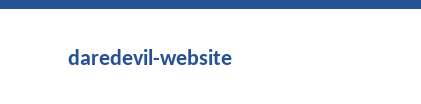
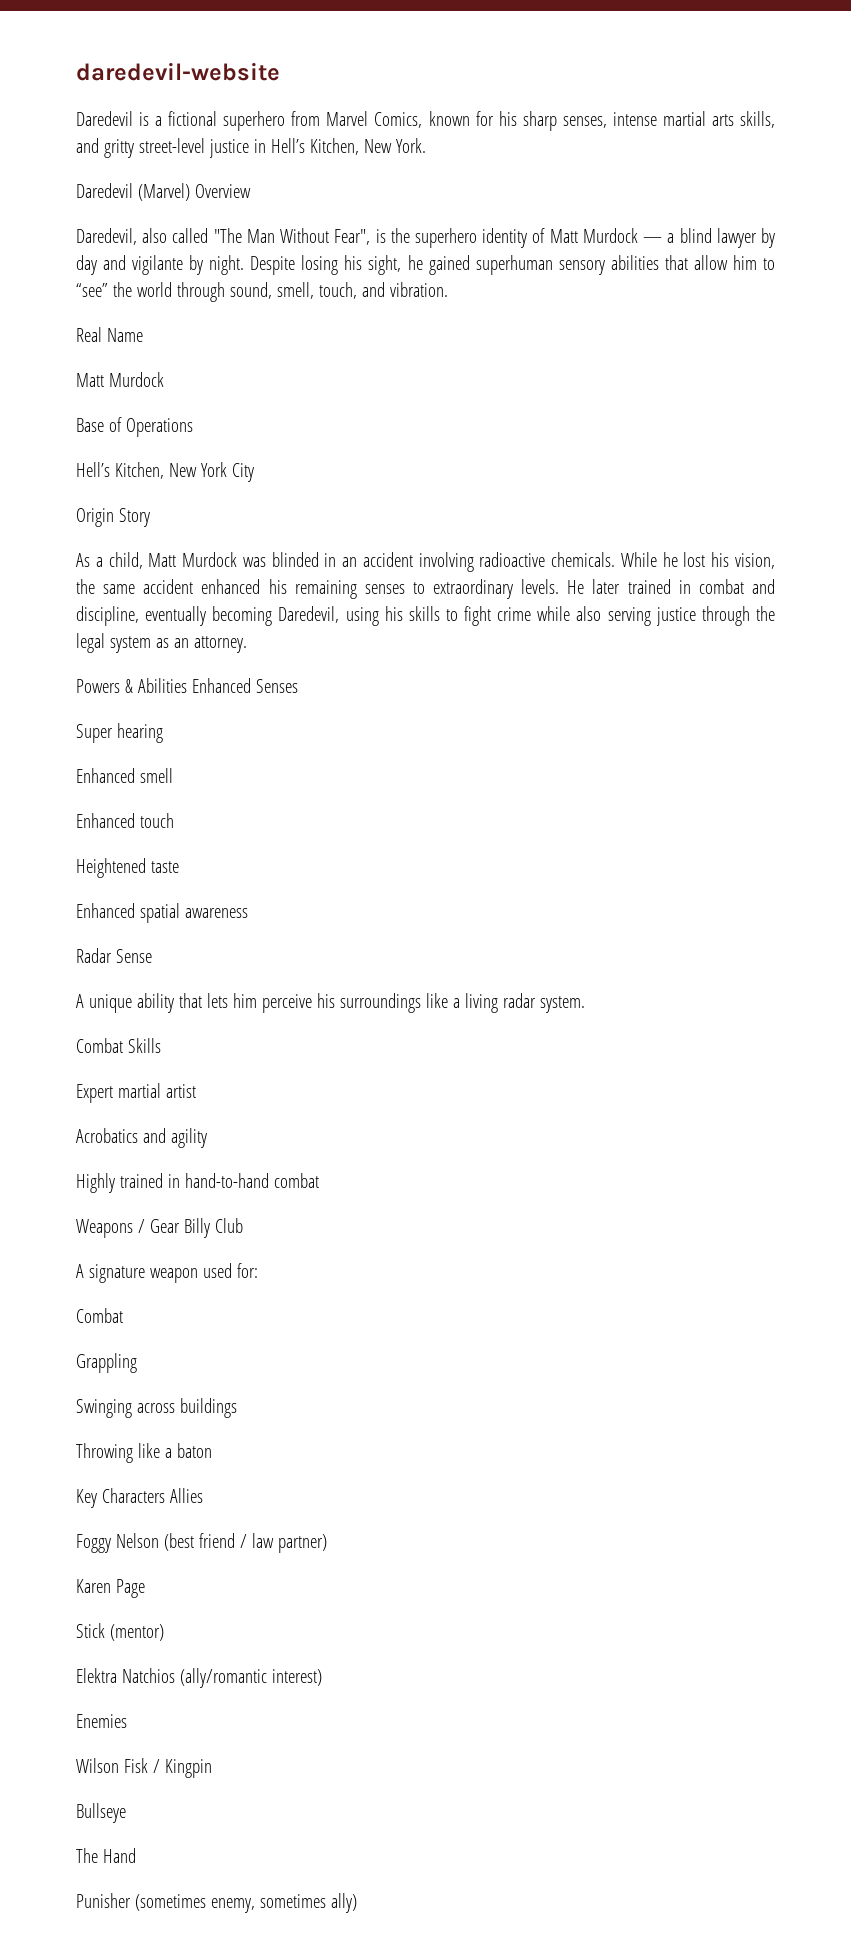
+ Daredevil is a fictional superhero from Marvel Comics, known for his sharp senses, intense martial arts skills, and gritty street-level justice in Hell’s Kitchen, New York.
+ Daredevil (Marvel) Overview
+ Daredevil, also called "The Man Without Fear", is the superhero identity of Matt Murdock — a blind lawyer by day and vigilante by night. Despite losing his sight, he gained superhuman sensory abilities that allow him to “see” the world through sound, smell, touch, and vibration.
+ Real Name
+ Matt Murdock
+ Base of Operations
+ Hell’s Kitchen, New York City
+ Origin Story
+ As a child, Matt Murdock was blinded in an accident involving radioactive chemicals. While he lost his vision, the same accident enhanced his remaining senses to extraordinary levels. He later trained in combat and discipline, eventually becoming Daredevil, using his skills to fight crime while also serving justice through the legal system as an attorney.
+ Powers & Abilities Enhanced Senses
+ Super hearing
+ Enhanced smell
+ Enhanced touch
+ Heightened taste
+ Enhanced spatial awareness
+ Radar Sense
+ A unique ability that lets him perceive his surroundings like a living radar system.
+ Combat Skills
+ Expert martial artist
+ Acrobatics and agility
+ Highly trained in hand-to-hand combat
+ Weapons / Gear Billy Club
+ A signature weapon used for:
+ Combat
+ Grappling
+ Swinging across buildings
+ Throwing like a baton
+ Key Characters Allies
+ Foggy Nelson (best friend / law partner)
+ Karen Page
+ Stick (mentor)
+ Elektra Natchios (ally/romantic interest)
+ Enemies
+ Wilson Fisk / Kingpin
+ Bullseye
+ The Hand
+ Punisher (sometimes enemy, sometimes ally)

